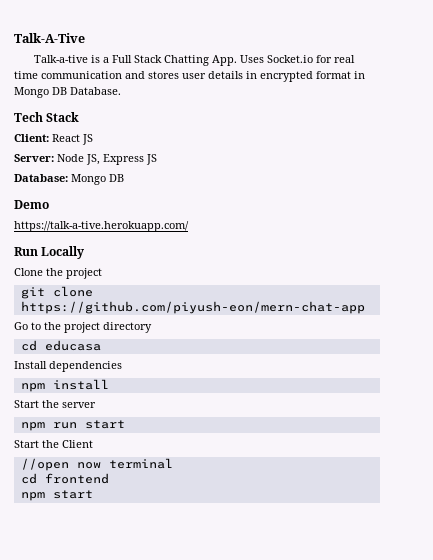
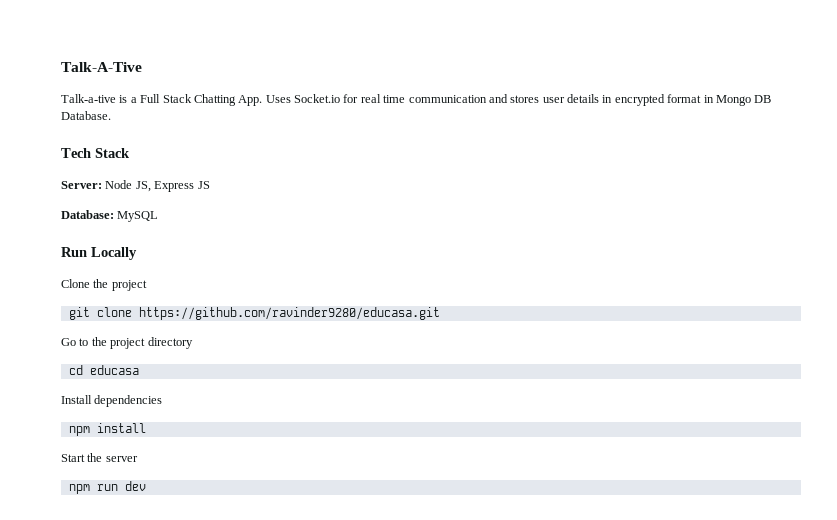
- Client: React JS
- Database: Mongo DB
- Demo
- https://talk-a-tive.herokuapp.com/
+ Database: MySQL
- git clone https://github.com/piyush-eon/mern-chat-app
+ git clone https://github.com/ravinder9280/educasa.git
- npm run start
- Start the Client
- //open now terminal
- cd frontend
- npm start
+ npm run dev

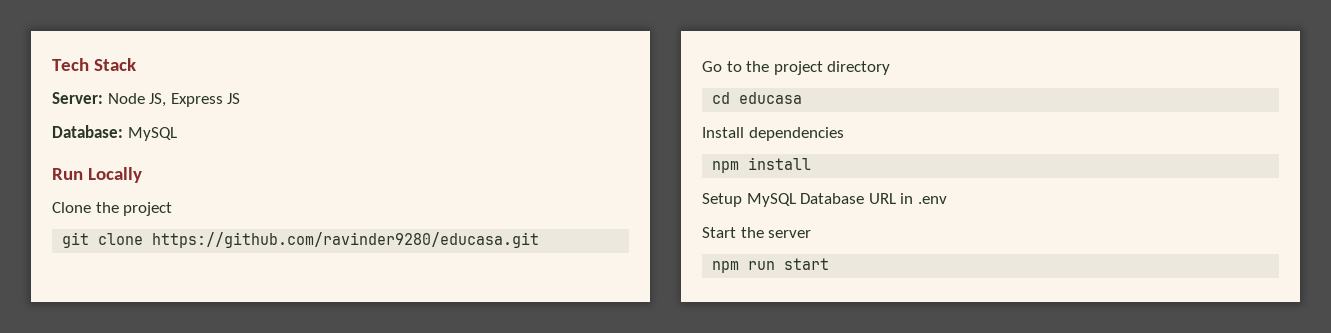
- Talk-A-Tive
- Talk-a-tive is a Full Stack Chatting App. Uses Socket.io for real time communication and stores user details in encrypted format in Mongo DB Database.
+ Setup MySQL Database URL in .env
- npm run dev
+ npm run start

